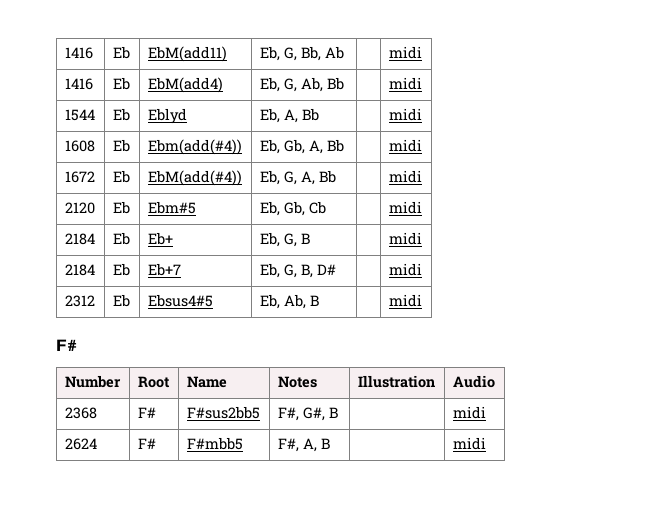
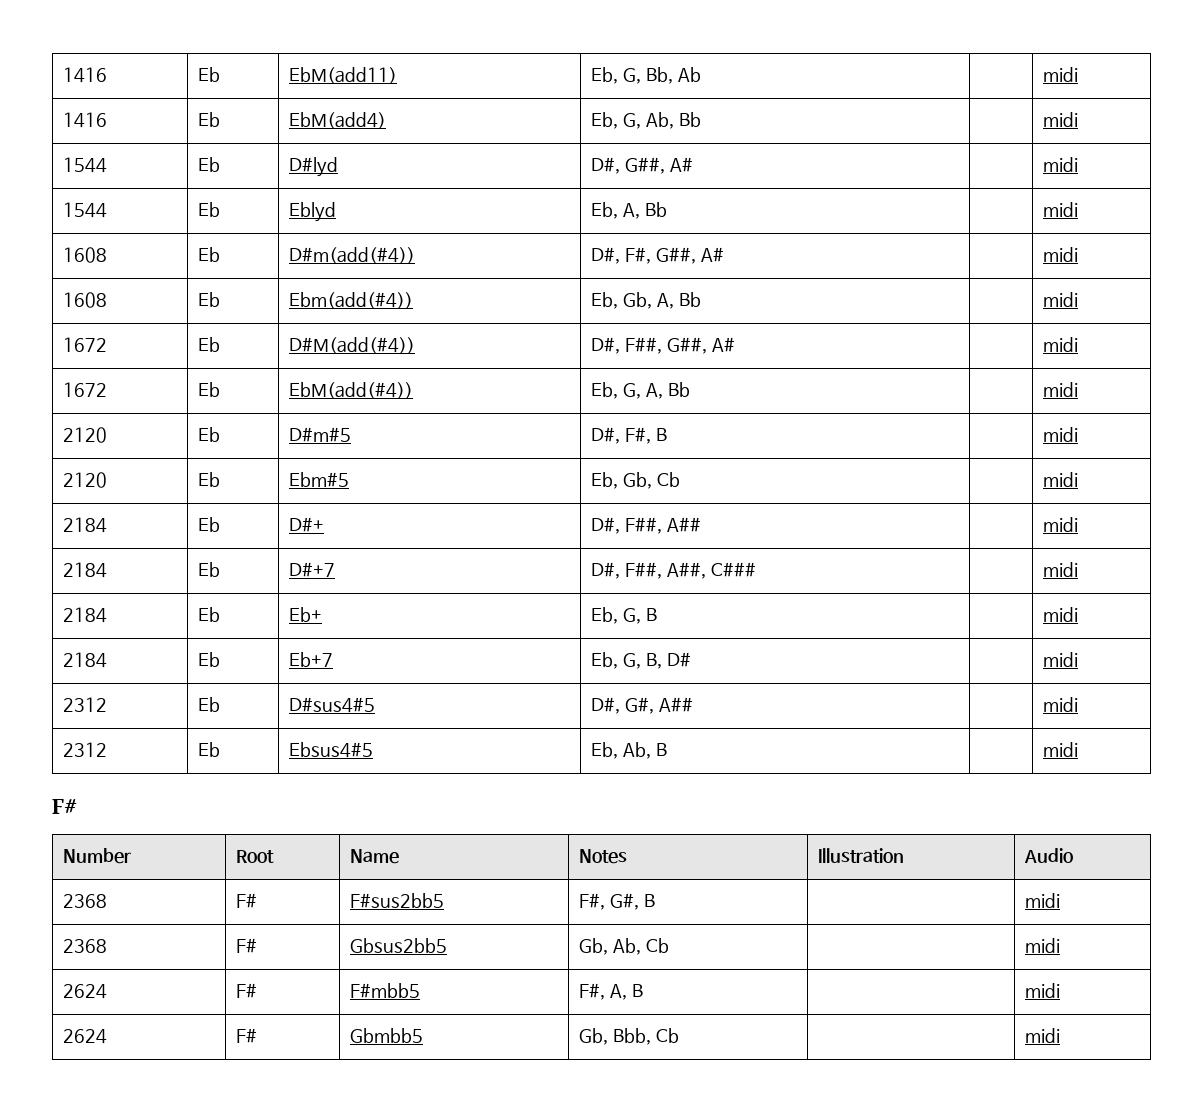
+ 1544 | Eb | D#lyd | D#, G##, A# | | midi
+ 1608 | Eb | D#m(add(#4)) | D#, F#, G##, A# | | midi
+ 1672 | Eb | D#M(add(#4)) | D#, F##, G##, A# | | midi
+ 2120 | Eb | D#m#5 | D#, F#, B | | midi
+ 2184 | Eb | D#+ | D#, F##, A## | | midi
+ 2184 | Eb | D#+7 | D#, F##, A##, C### | | midi
+ 2312 | Eb | D#sus4#5 | D#, G#, A## | | midi
+ 2368 | F# | Gbsus2bb5 | Gb, Ab, Cb | | midi
+ 2624 | F# | Gbmbb5 | Gb, Bbb, Cb | | midi

